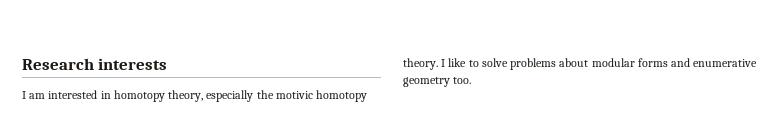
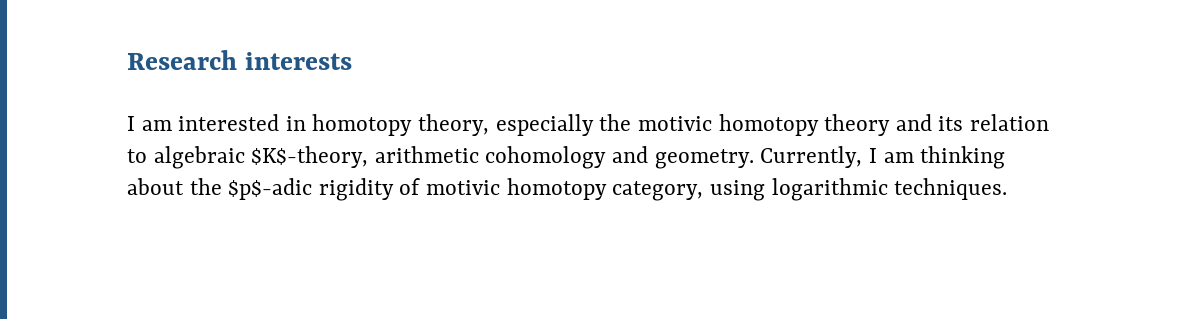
- I am interested in homotopy theory, especially the motivic homotopy theory. I like to solve problems about modular forms and enumerative geometry too.
+ I am interested in homotopy theory, especially the motivic homotopy theory and its relation to algebraic $K$-theory, arithmetic cohomology and geometry. Currently, I am thinking about the $p$-adic rigidity of motivic homotopy category, using logarithmic techniques.

